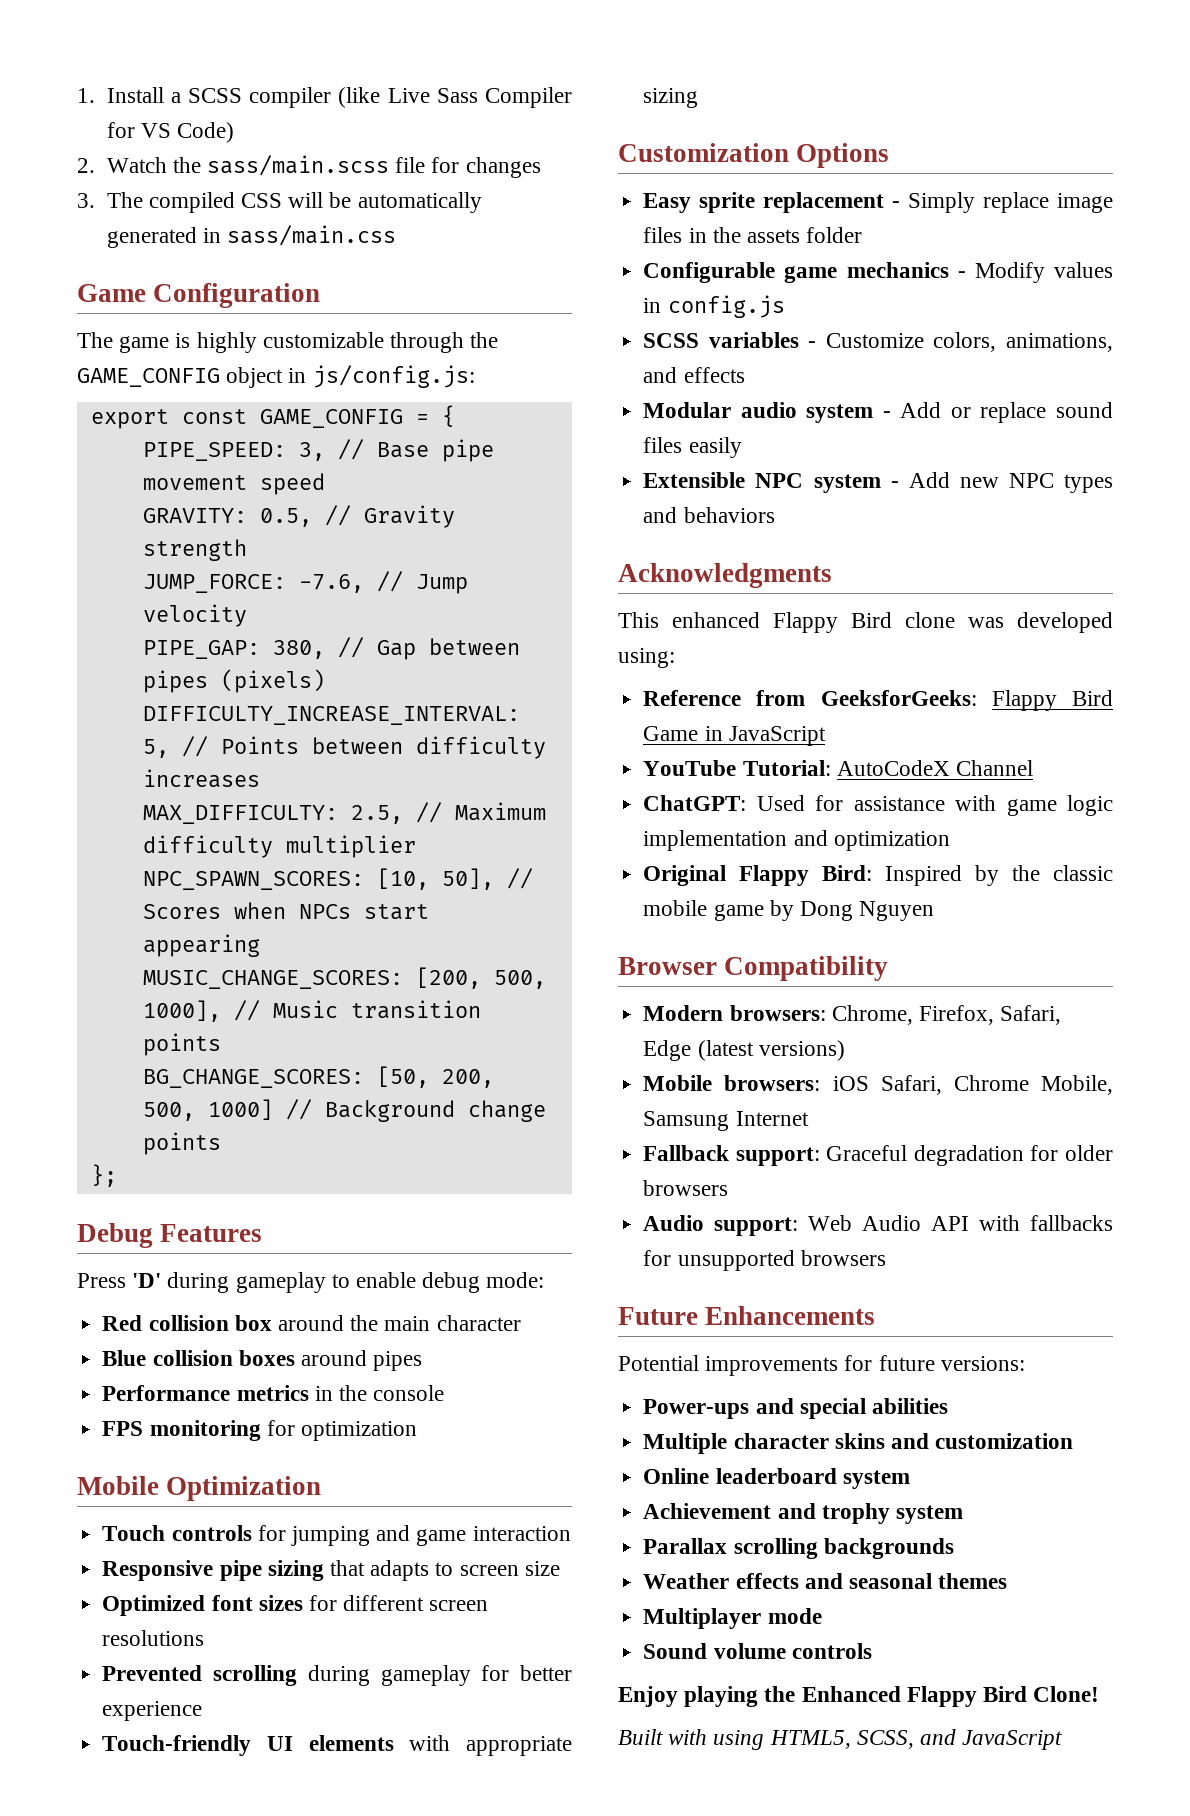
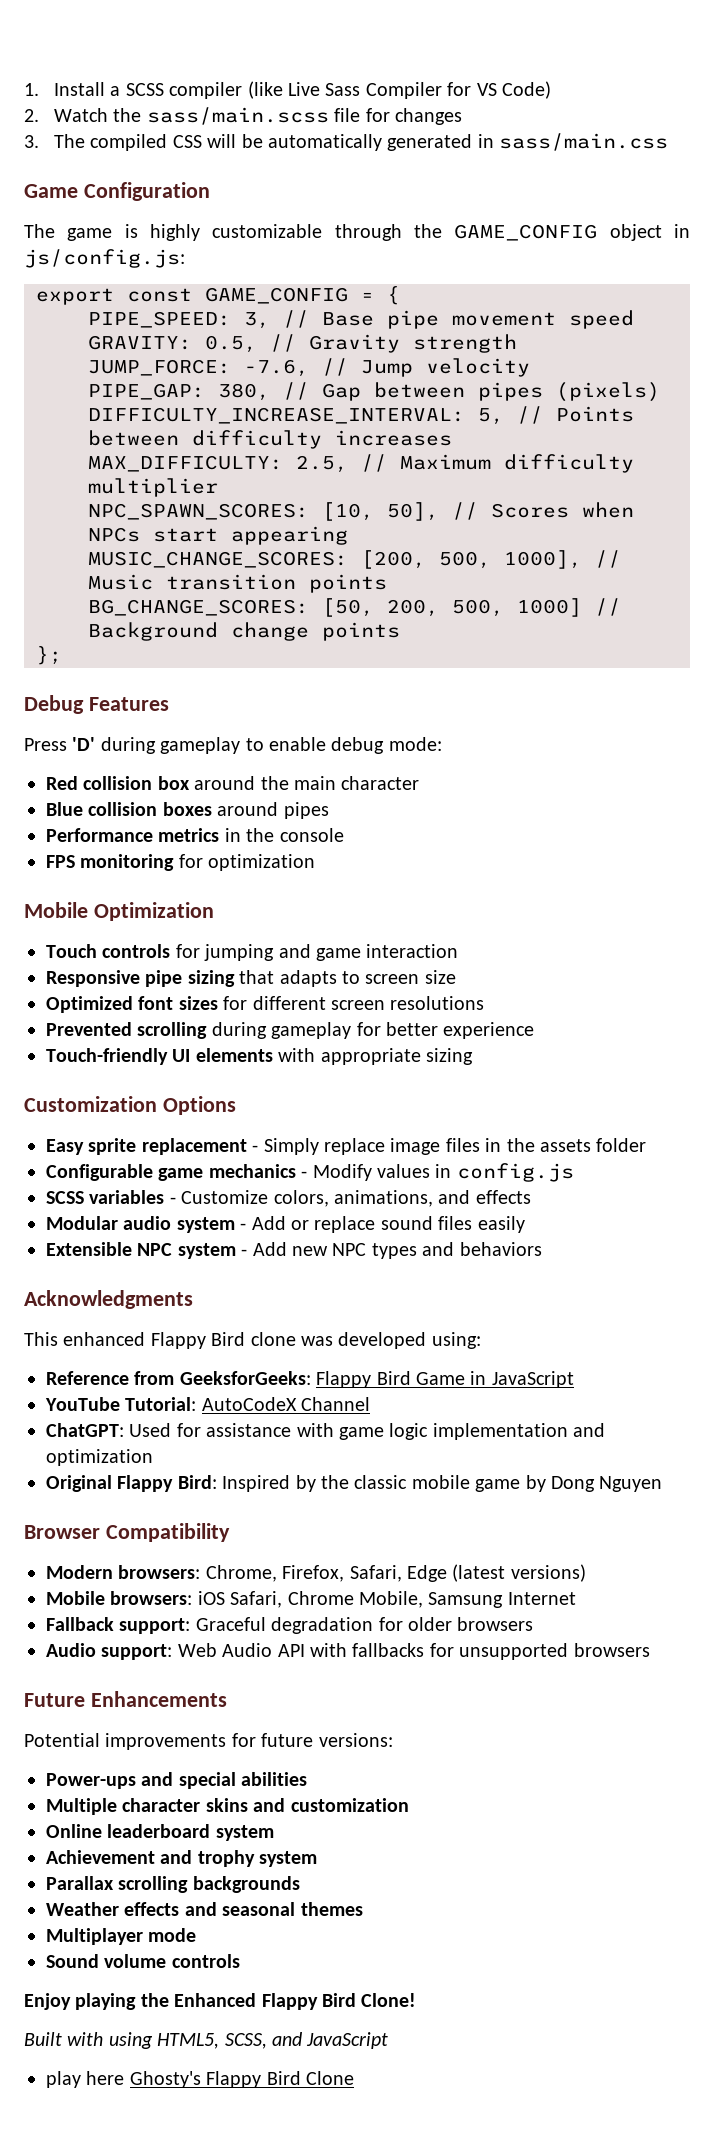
+ play here Ghosty's Flappy Bird Clone

